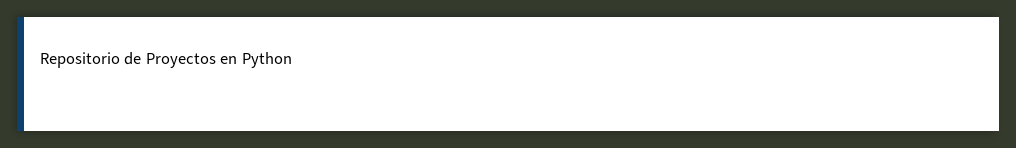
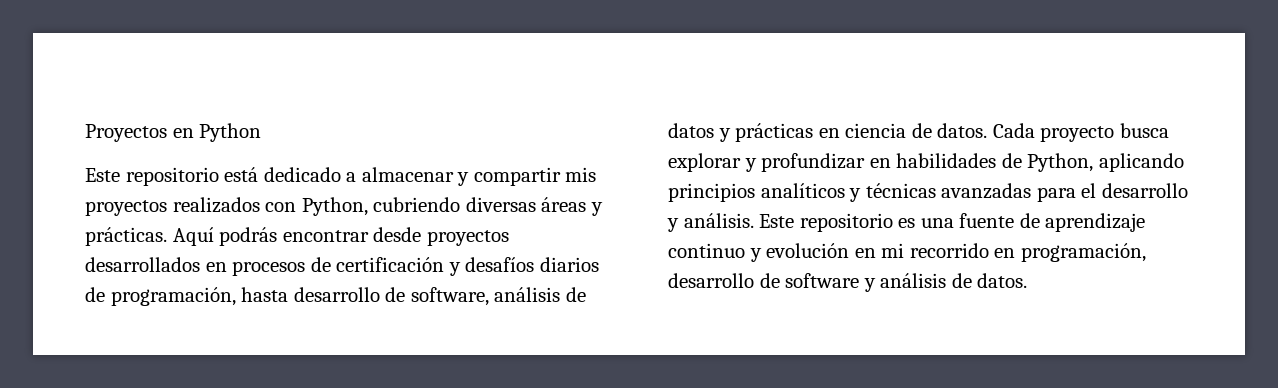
- Repositorio de Proyectos en Python
+ Proyectos en Python
+ Este repositorio está dedicado a almacenar y compartir mis proyectos realizados con Python, cubriendo diversas áreas y prácticas. Aquí podrás encontrar desde proyectos desarrollados en procesos de certificación y desafíos diarios de programación, hasta desarrollo de software, análisis de datos y prácticas en ciencia de datos. Cada proyecto busca explorar y profundizar en habilidades de Python, aplicando principios analíticos y técnicas avanzadas para el desarrollo y análisis. Este repositorio es una fuente de aprendizaje continuo y evolución en mi recorrido en programación, desarrollo de software y análisis de datos.

